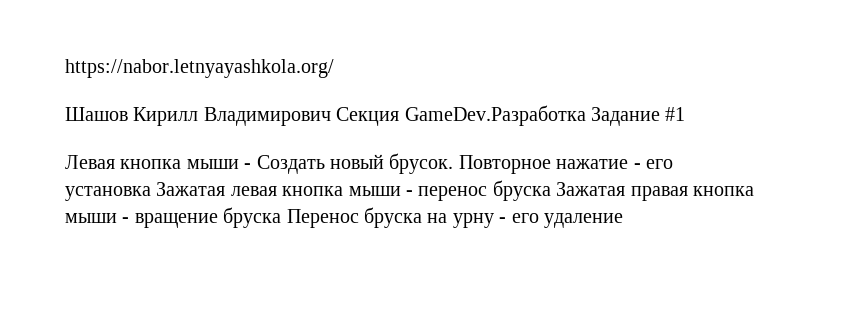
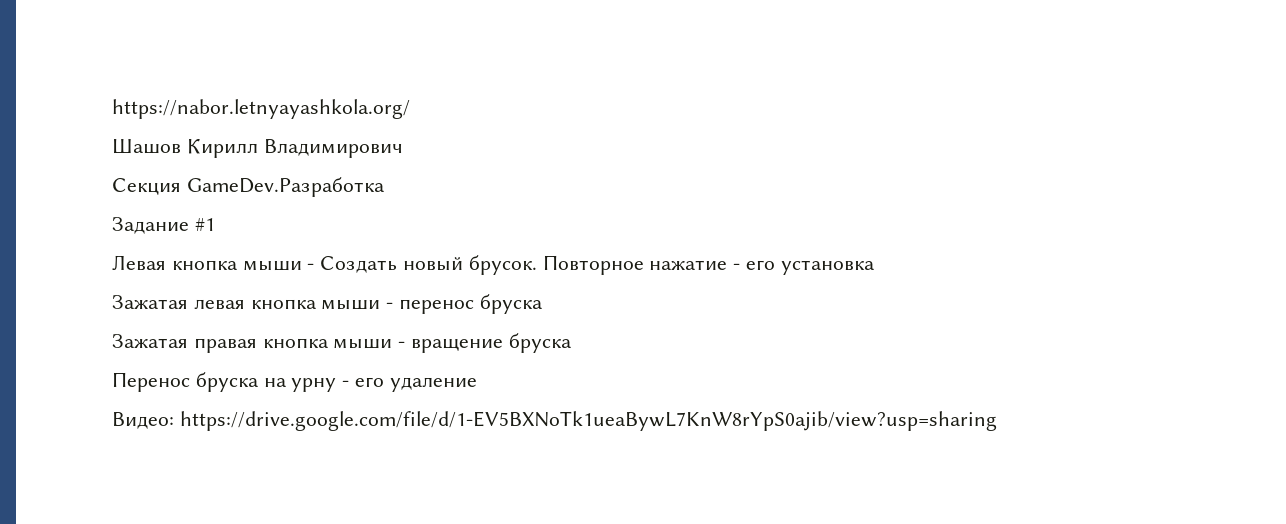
- Шашов Кирилл Владимирович Секция GameDev.Разработка Задание #1
+ Шашов Кирилл Владимирович
+ Секция GameDev.Разработка
+ Задание #1
- Повторное нажатие - его установка Зажатая левая кнопка мыши - перенос бруска Зажатая правая кнопка мыши - вращение бруска Перенос бруска на урну - его удаление
+ Повторное нажатие - его установка
+ Зажатая левая кнопка мыши - перенос бруска
+ Зажатая правая кнопка мыши - вращение бруска
+ Перенос бруска на урну - его удаление
+ Видео: https://drive.google.com/file/d/1-EV5BXNoTk1ueaBywL7KnW8rYpS0ajib/view?usp=sharing

